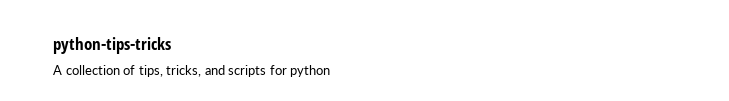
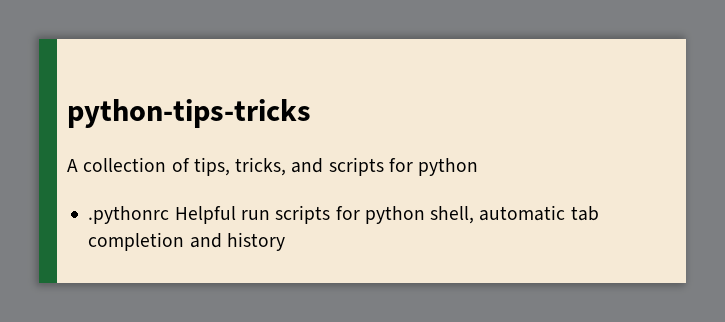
+ .pythonrc Helpful run scripts for python shell, automatic tab completion and history

